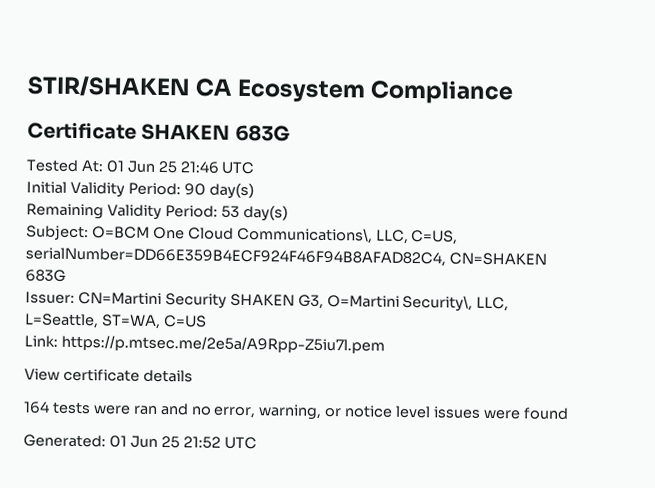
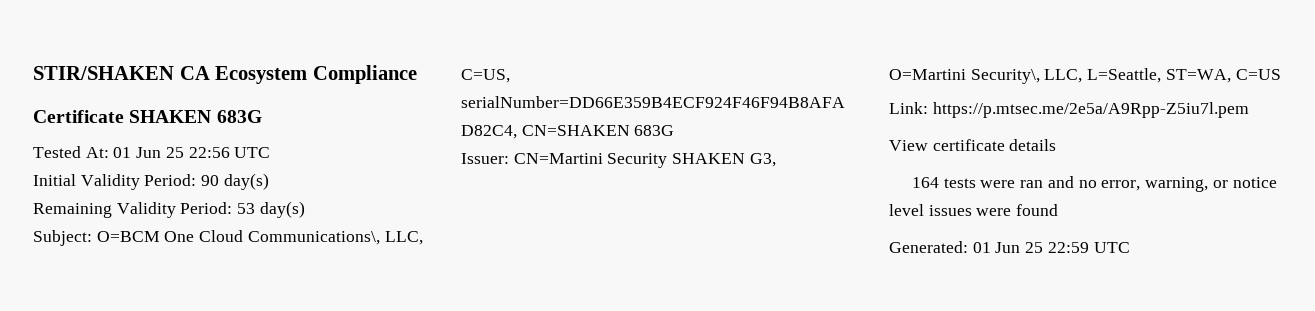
- Tested At: 01 Jun 25 21:46 UTC
+ Tested At: 01 Jun 25 22:56 UTC
- Generated: 01 Jun 25 21:52 UTC
+ Generated: 01 Jun 25 22:59 UTC

